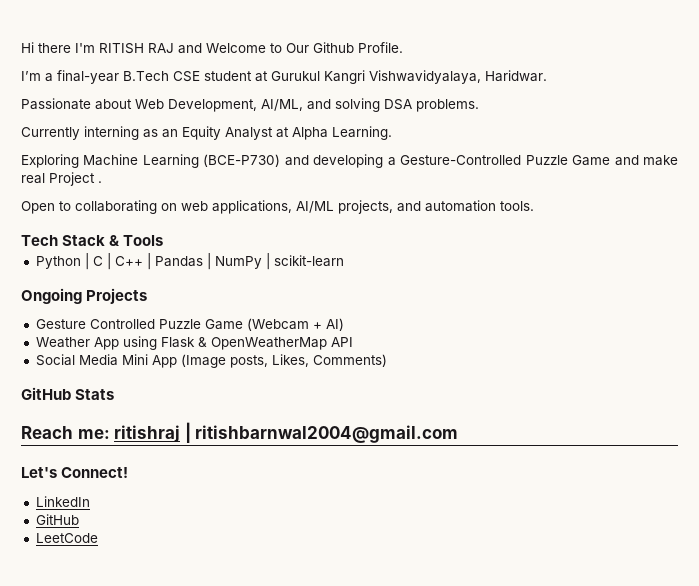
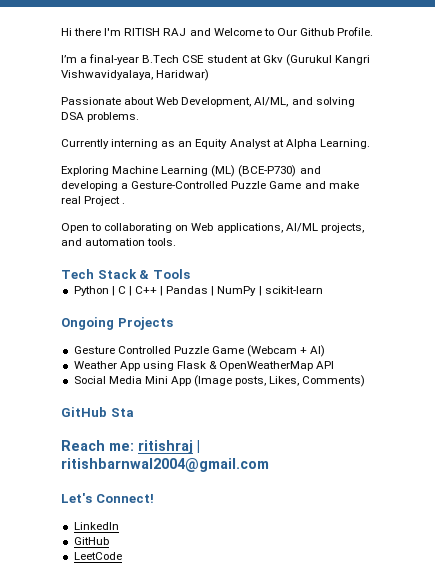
- I’m a final-year B.Tech CSE student at Gurukul Kangri Vishwavidyalaya, Haridwar.
+ I’m a final-year B.Tech CSE student at Gkv (Gurukul Kangri Vishwavidyalaya, Haridwar)
- Exploring Machine Learning (BCE-P730) and developing a Gesture-Controlled Puzzle Game and make real Project .
+ Exploring Machine Learning (ML) (BCE-P730) and developing a Gesture-Controlled Puzzle Game and make real Project .
- Open to collaborating on web applications, AI/ML projects, and automation tools.
+ Open to collaborating on Web applications, AI/ML projects, and automation tools.
- GitHub Stats
+ GitHub Sta

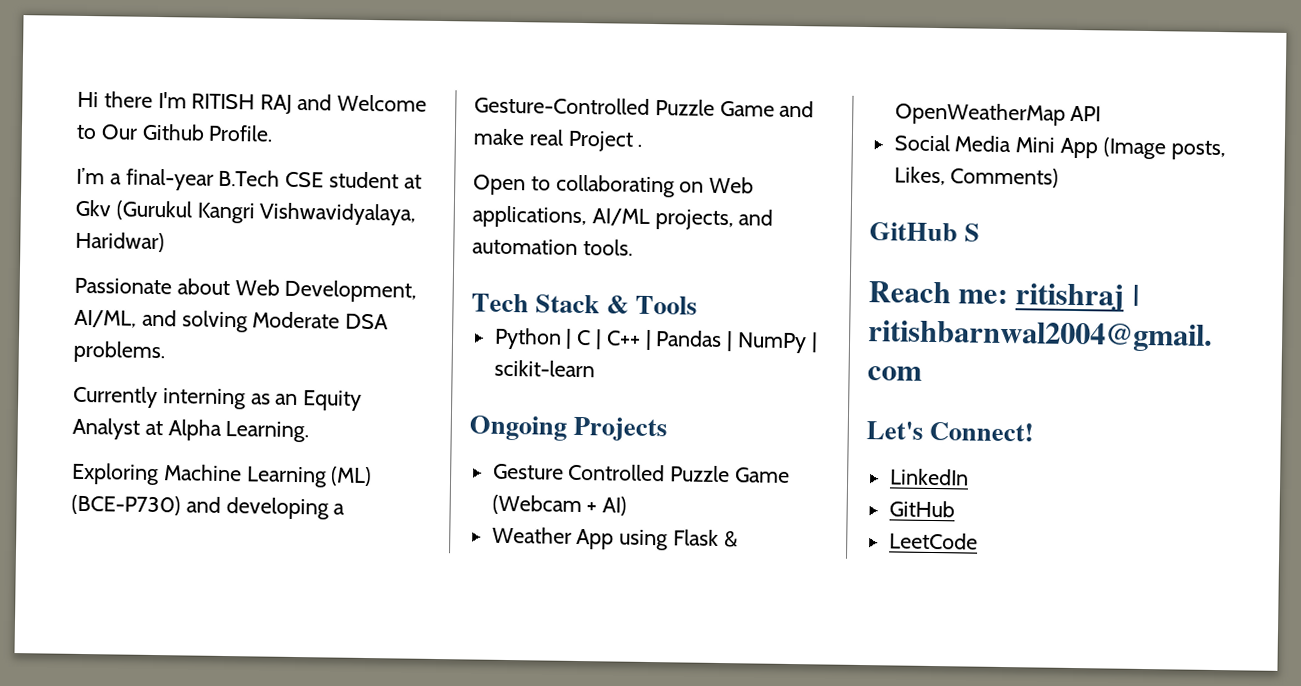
- Passionate about Web Development, AI/ML, and solving DSA problems.
+ Passionate about Web Development, AI/ML, and solving Moderate DSA problems.
- GitHub Sta
+ GitHub S

